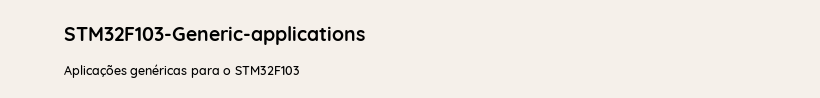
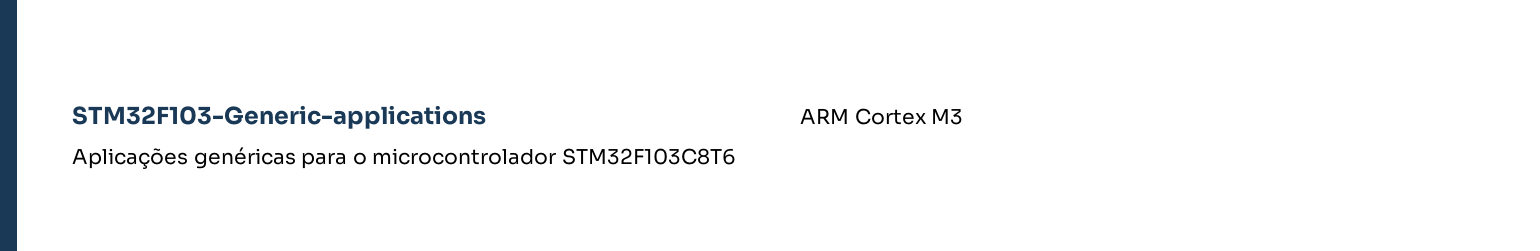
- Aplicações genéricas para o STM32F103
+ Aplicações genéricas para o microcontrolador STM32F103C8T6 ARM Cortex M3

